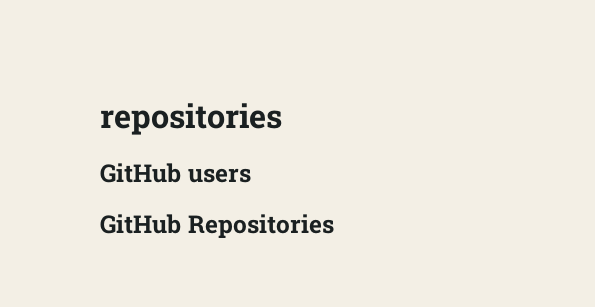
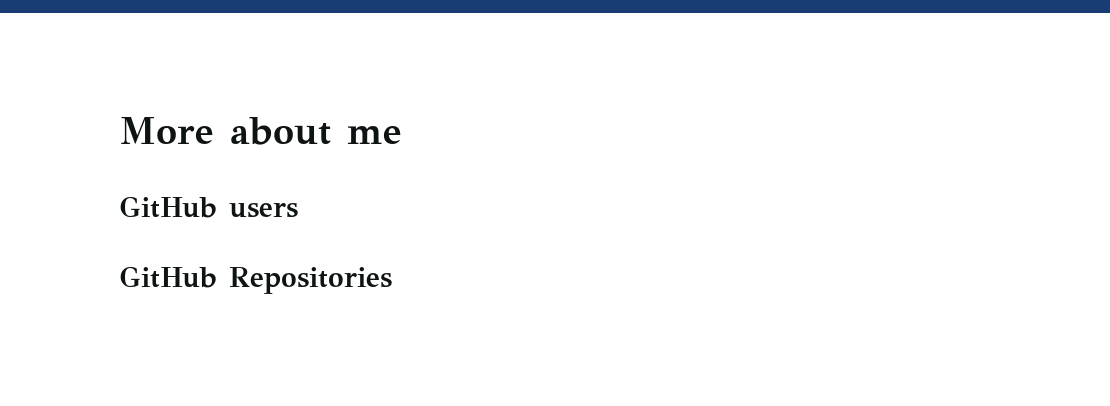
- repositories
+ More about me

